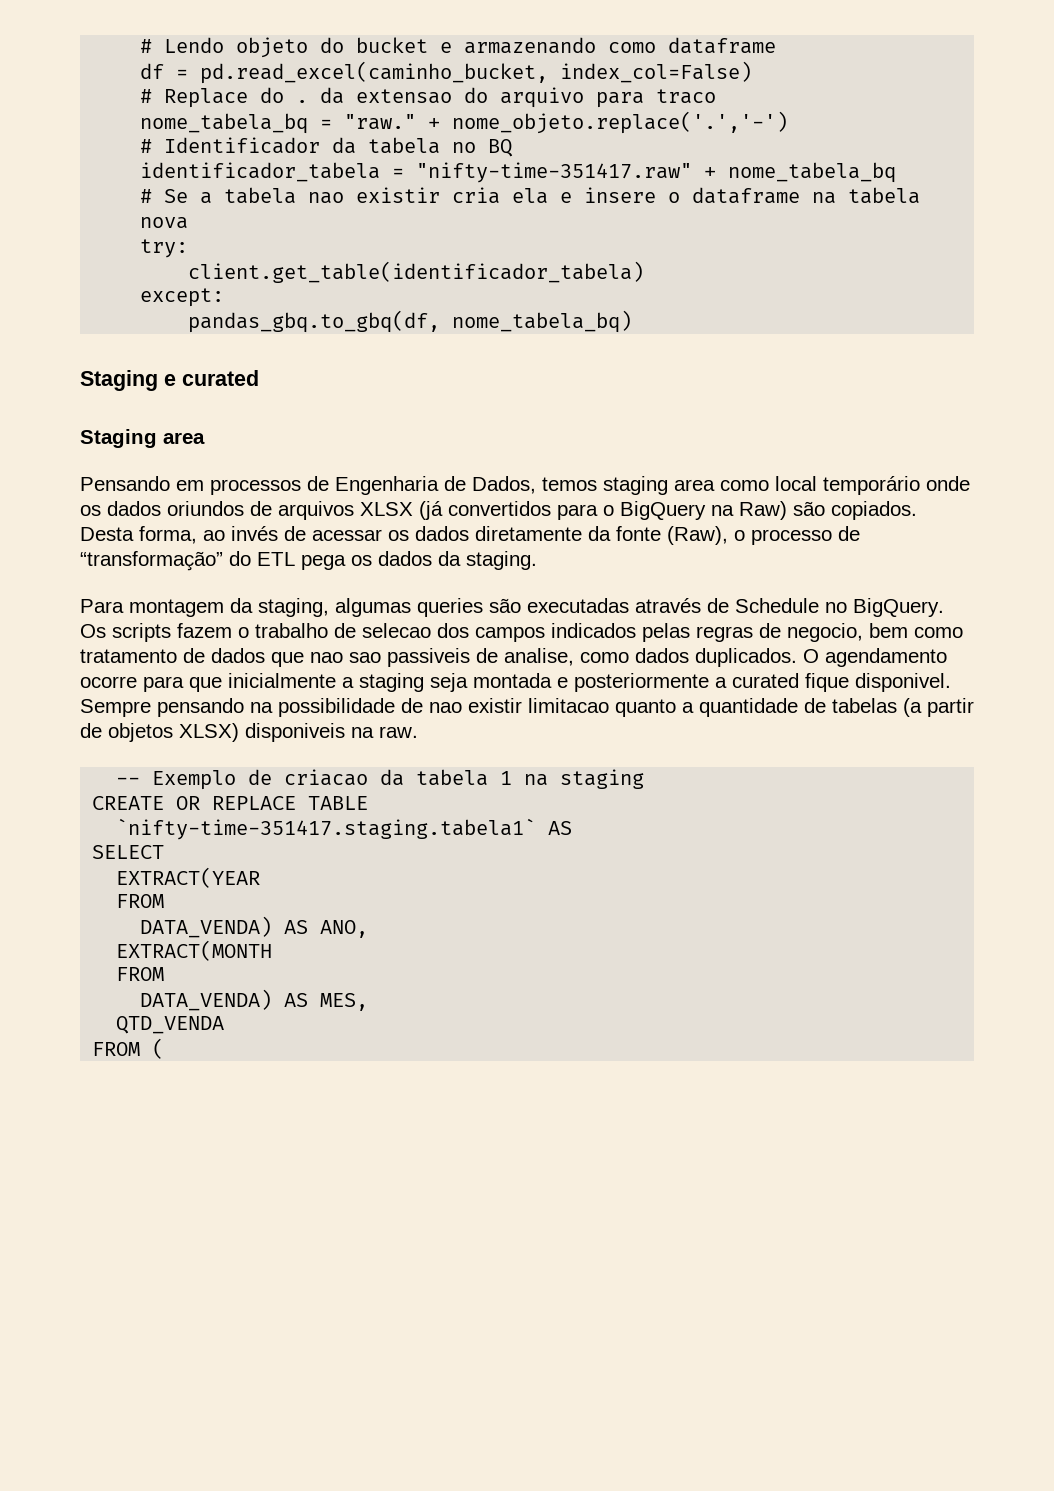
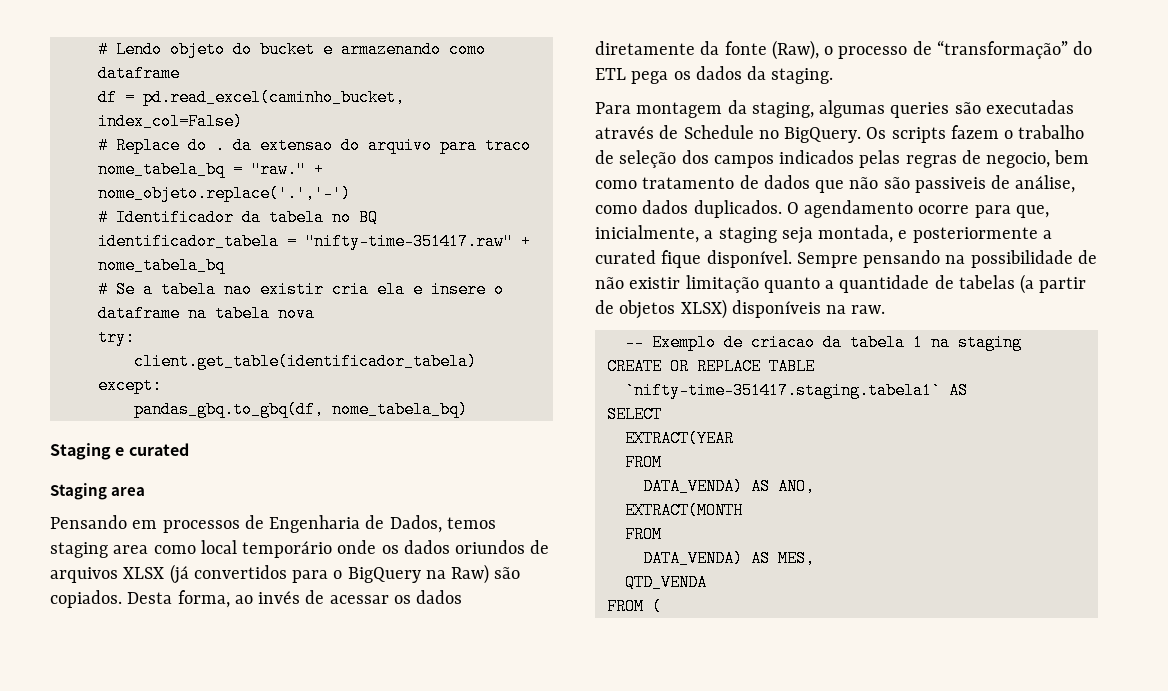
- Os scripts fazem o trabalho de selecao dos campos indicados pelas regras de negocio, bem como tratamento de dados que nao sao passiveis de analise, como dados duplicados.
+ Os scripts fazem o trabalho de seleção dos campos indicados pelas regras de negocio, bem como tratamento de dados que não são passiveis de análise, como dados duplicados.
- O agendamento ocorre para que inicialmente a staging seja montada e posteriormente a curated fique disponivel.
+ O agendamento ocorre para que, inicialmente, a staging seja montada, e posteriormente a curated fique disponível.
- Sempre pensando na possibilidade de nao existir limitacao quanto a quantidade de tabelas (a partir de objetos XLSX) disponiveis na raw.
+ Sempre pensando na possibilidade de não existir limitação quanto a quantidade de tabelas (a partir de objetos XLSX) disponíveis na raw.

